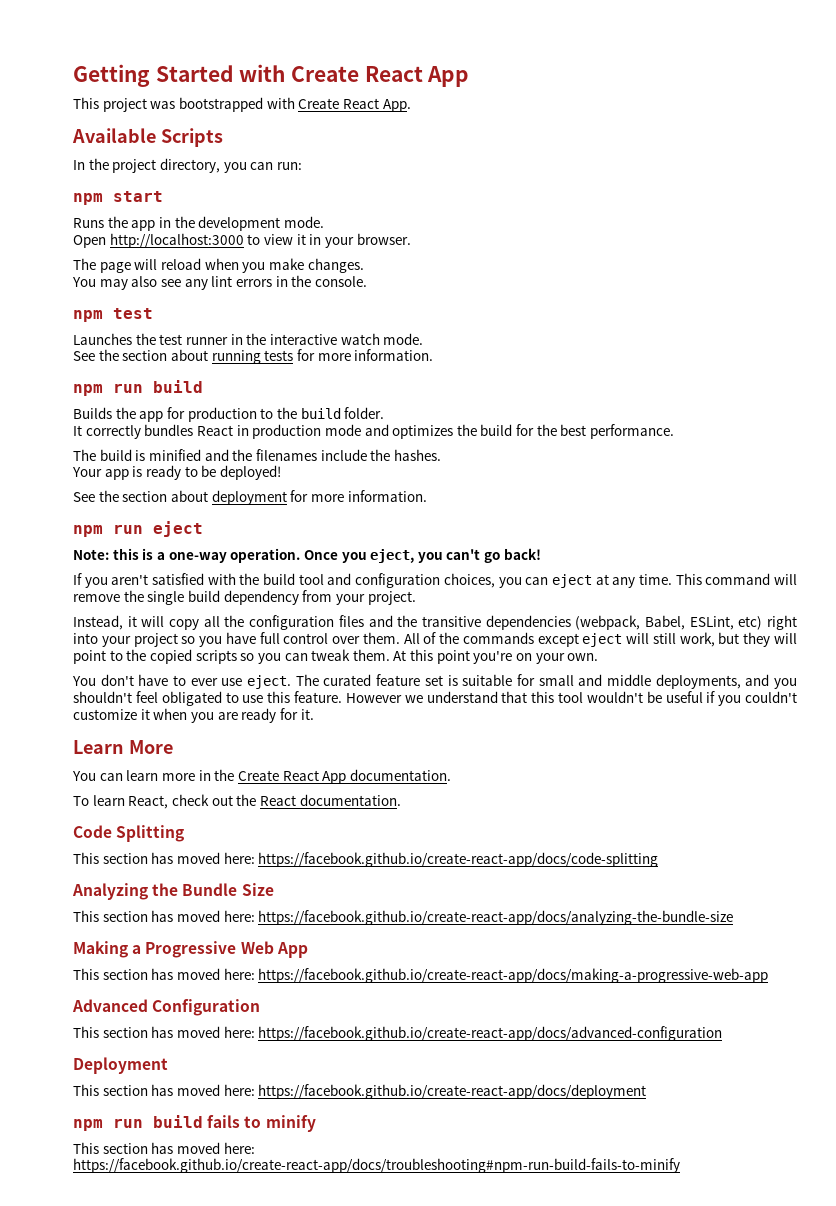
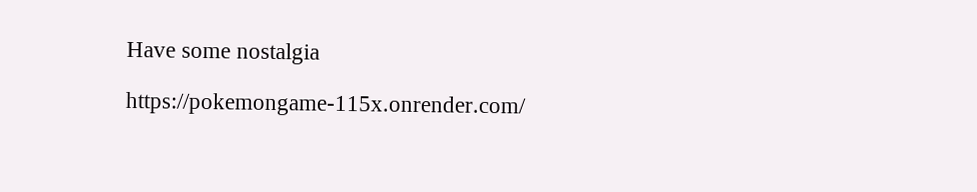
- Getting Started with Create React App
- This project was bootstrapped with Create React App.
- Available Scripts
- In the project directory, you can run:
- npm start
- Runs the app in the development mode.
- Open http://localhost:3000 to view it in your browser.
- The page will reload when you make changes.
- You may also see any lint errors in the console.
- npm test
- Launches the test runner in the interactive watch mode.
- See the section about running tests for more information.
- npm run build
- Builds the app for production to the build folder.
- It correctly bundles React in production mode and optimizes the build for the best performance.
- The build is minified and the filenames include the hashes.
- Your app is ready to be deployed!
- See the section about deployment for more information.
- npm run eject
- Note: this is a one-way operation. Once you eject, you can't go back!
- If you aren't satisfied with the build tool and configuration choices, you can eject at any time. This command will remove the single build dependency from your project.
- Instead, it will copy all the configuration files and the transitive dependencies (webpack, Babel, ESLint, etc) right into your project so you have full control over them. All of the commands except eject will still work, but they will point to the copied scripts so you can tweak them. At this point you're on your own.
- You don't have to ever use eject. The curated feature set is suitable for small and middle deployments, and you shouldn't feel obligated to use this feature. However we understand that this tool wouldn't be useful if you couldn't customize it when you are ready for it.
- Learn More
- You can learn more in the Create React App documentation.
- To learn React, check out the React documentation.
- Code Splitting
- This section has moved here: https://facebook.github.io/create-react-app/docs/code-splitting
- Analyzing the Bundle Size
- This section has moved here: https://facebook.github.io/create-react-app/docs/analyzing-the-bundle-size
- Making a Progressive Web App
- This section has moved here: https://facebook.github.io/create-react-app/docs/making-a-progressive-web-app
- Advanced Configuration
- This section has moved here: https://facebook.github.io/create-react-app/docs/advanced-configuration
- Deployment
- This section has moved here: https://facebook.github.io/create-react-app/docs/deployment
- npm run build fails to minify
- This section has moved here: https://facebook.github.io/create-react-app/docs/troubleshooting#npm-run-build-fails-to-minify
+ Have some nostalgia
+ https://pokemongame-115x.onrender.com/

